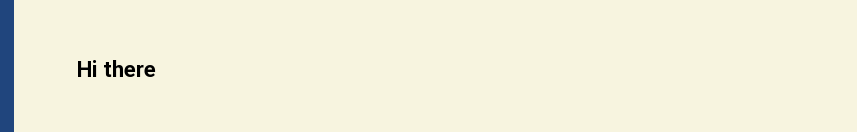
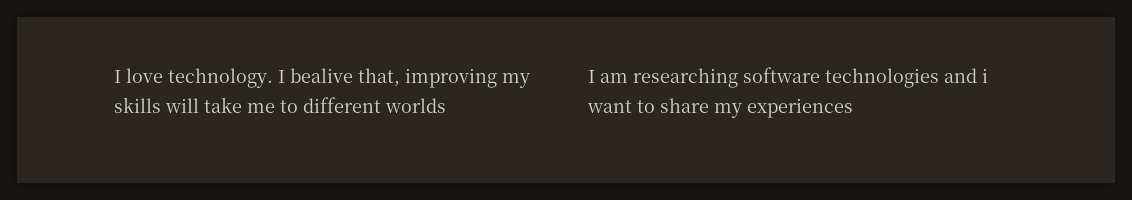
- Hi there
+ I love technology. I bealive that, improving my skills will take me to different worlds
+ I am researching software technologies and i want to share my experiences

